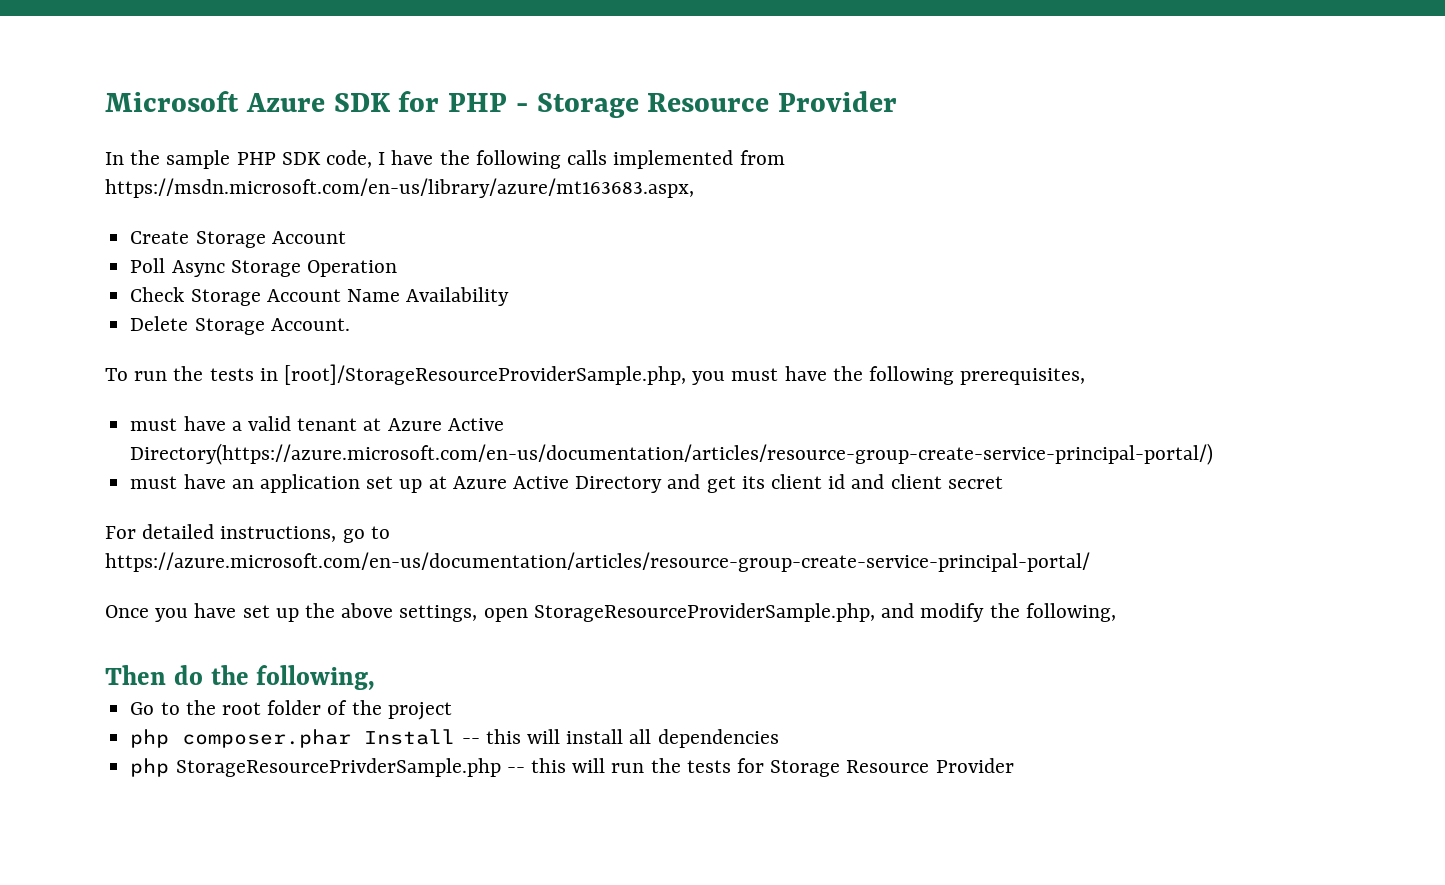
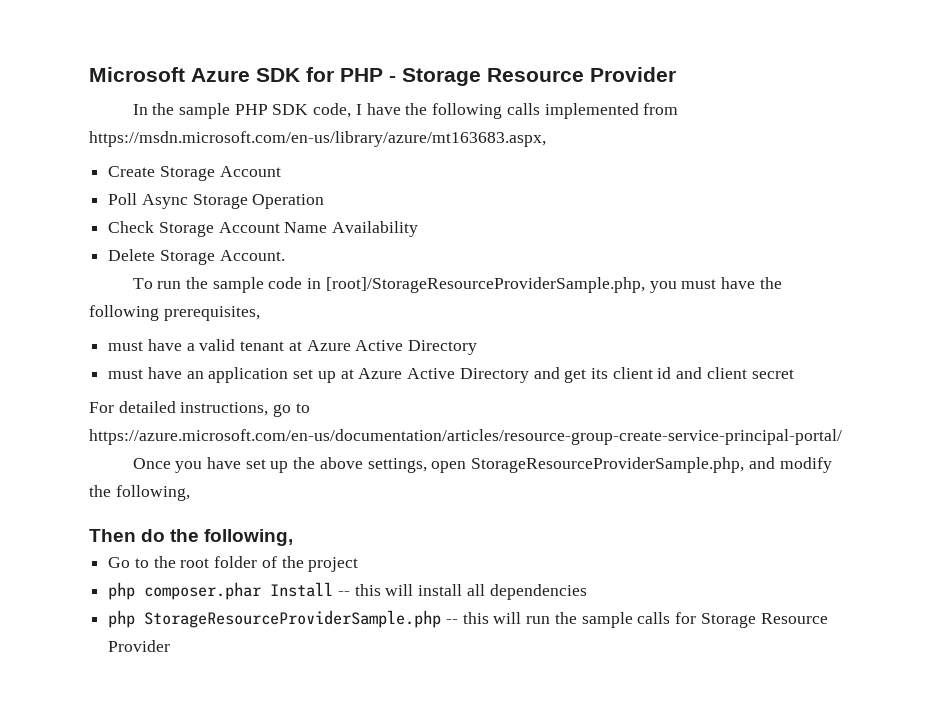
- To run the tests in [root]/StorageResourceProviderSample.php, you must have the following prerequisites,
+ To run the sample code in [root]/StorageResourceProviderSample.php, you must have the following prerequisites,
- must have a valid tenant at Azure Active Directory(https://azure.microsoft.com/en-us/documentation/articles/resource-group-create-service-principal-portal/)
+ must have a valid tenant at Azure Active Directory
- php StorageResourcePrivderSample.php -- this will run the tests for Storage Resource Provider
+ php StorageResourceProviderSample.php -- this will run the sample calls for Storage Resource Provider

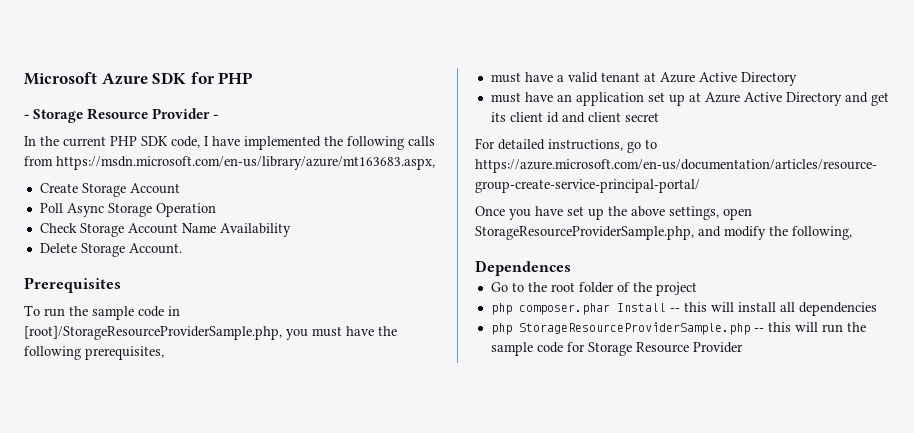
- Microsoft Azure SDK for PHP - Storage Resource Provider
+ Microsoft Azure SDK for PHP
+ - Storage Resource Provider -
- In the sample PHP SDK code, I have the following calls implemented from https://msdn.microsoft.com/en-us/library/azure/mt163683.aspx,
+ In the current PHP SDK code, I have implemented the following calls from https://msdn.microsoft.com/en-us/library/azure/mt163683.aspx,
+ Prerequisites
- Then do the following,
+ Dependences
- php StorageResourceProviderSample.php -- this will run the sample calls for Storage Resource Provider
+ php StorageResourceProviderSample.php -- this will run the sample code for Storage Resource Provider

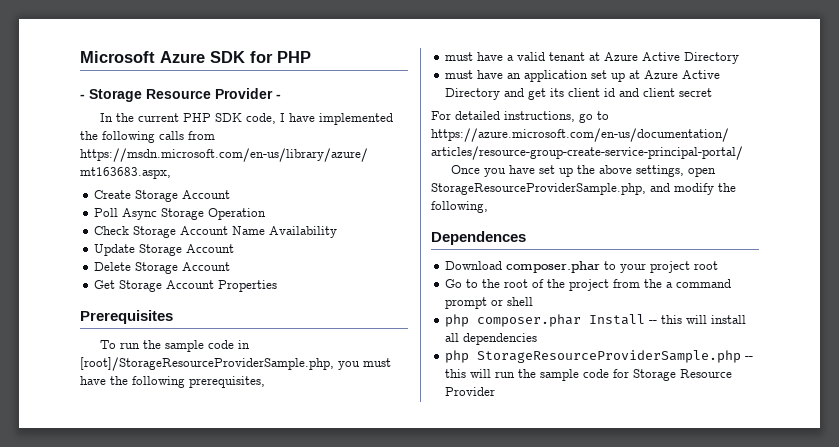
+ Update Storage Account
- Delete Storage Account.
+ Delete Storage Account
+ Get Storage Account Properties
+ Download composer.phar to your project root
- Go to the root folder of the project
+ Go to the root of the project from the a command prompt or shell

